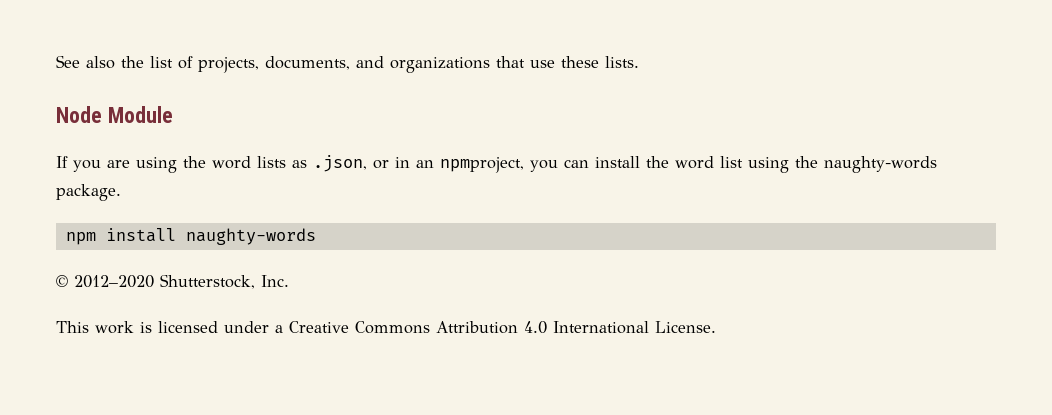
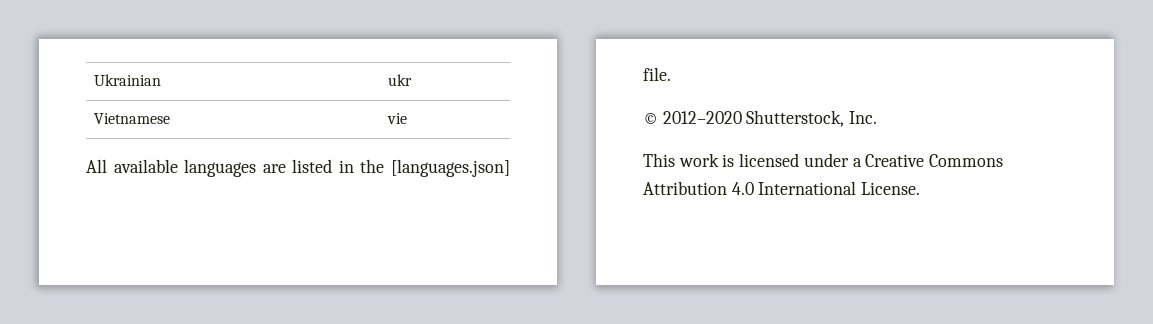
- See also the list of projects, documents, and organizations that use these lists.
- Node Module
- If you are using the word lists as .json, or in an npmproject, you can install the word list using the naughty-words package.
- npm install naughty-words
+ Ukrainian | ukr
+ Vietnamese | vie
+ All available languages are listed in the [languages.json] file.

